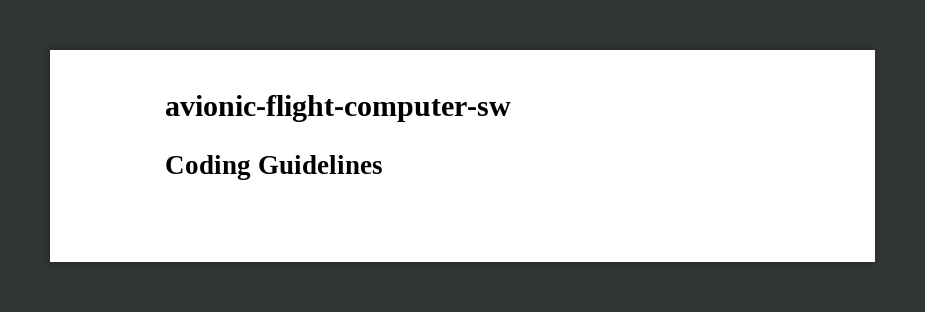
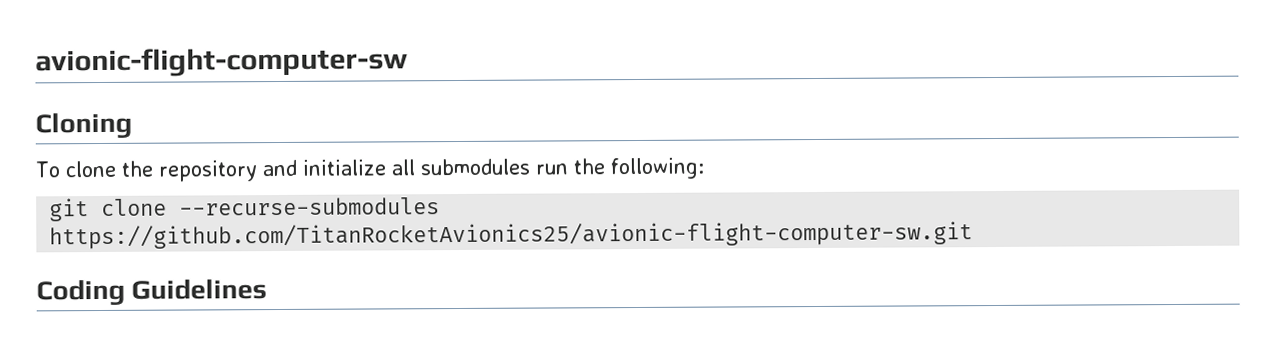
+ Cloning
+ To clone the repository and initialize all submodules run the following:
+ git clone --recurse-submodules https://github.com/TitanRocketAvionics25/avionic-flight-computer-sw.git

